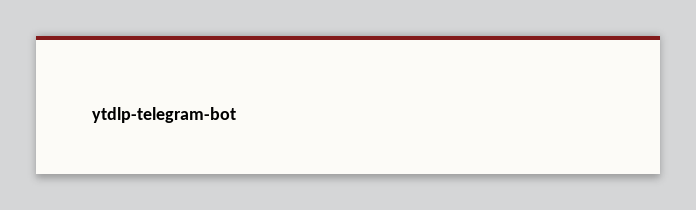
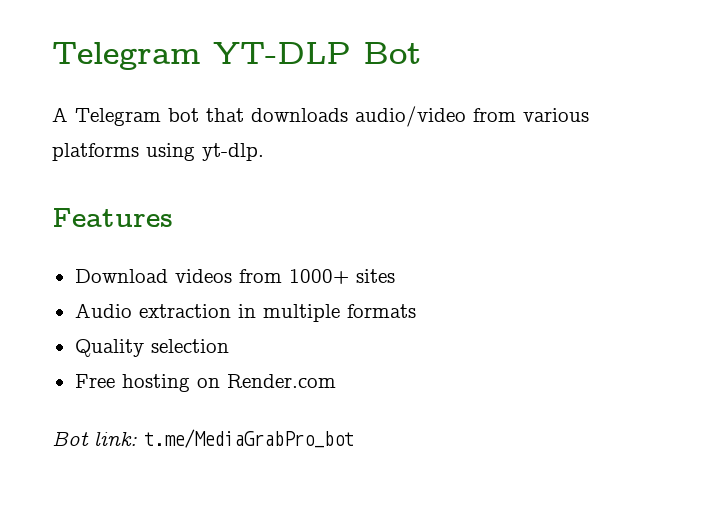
- ytdlp-telegram-bot
+ Telegram YT-DLP Bot
+ A Telegram bot that downloads audio/video from various platforms using yt-dlp.
+ Features
+ Download videos from 1000+ sites
+ Audio extraction in multiple formats
+ Quality selection
+ Free hosting on Render.com
+ Bot link: t.me/MediaGrabPro_bot

